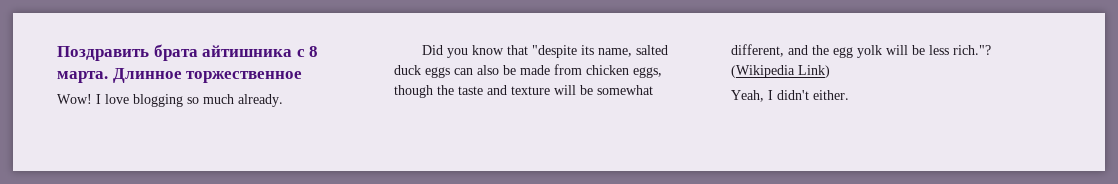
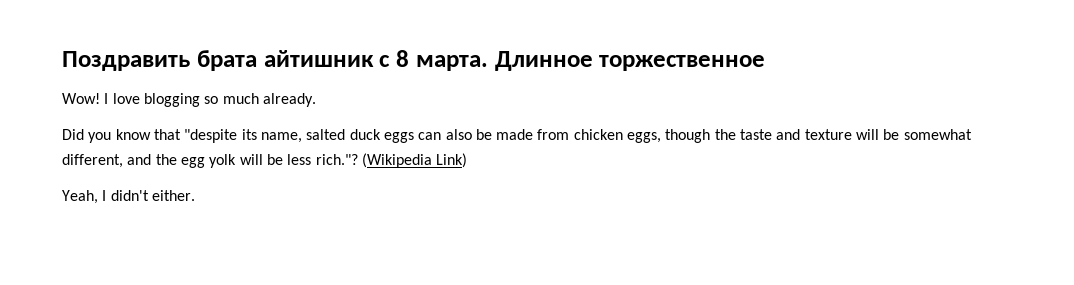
- Поздравить брата айтишника с 8 марта.
+ Поздравить брата айтишник с 8 марта.

